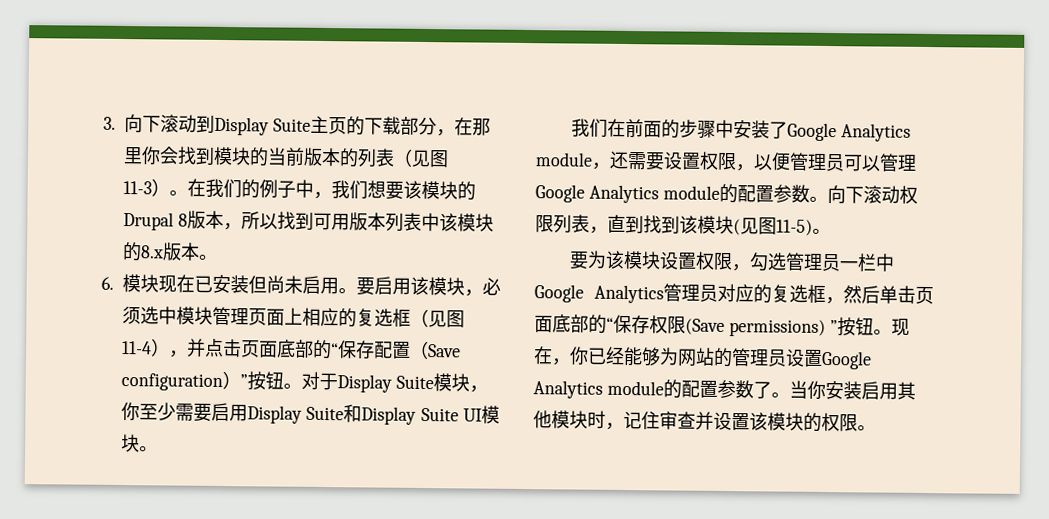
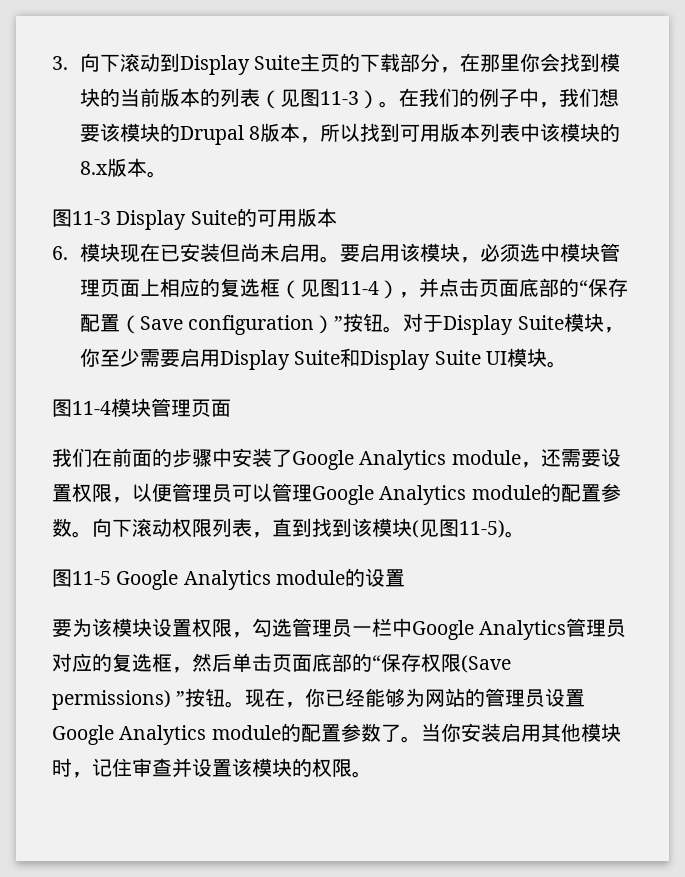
+ 图11-3 Display Suite的可用版本
+ 图11-4模块管理页面
+ 图11-5 Google Analytics module的设置

